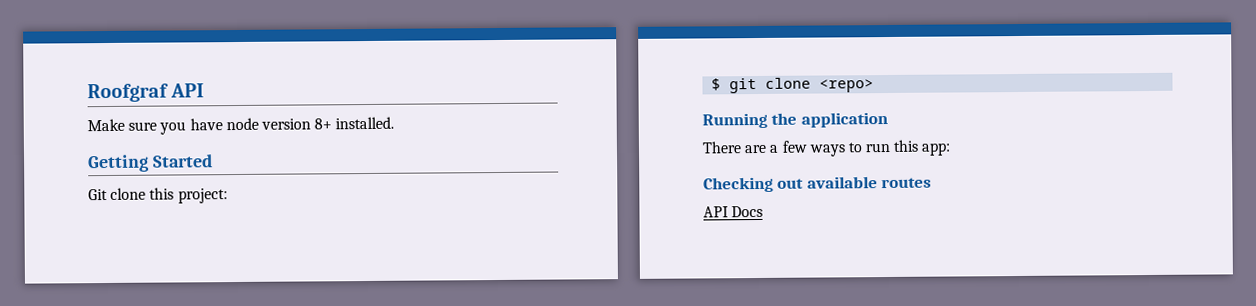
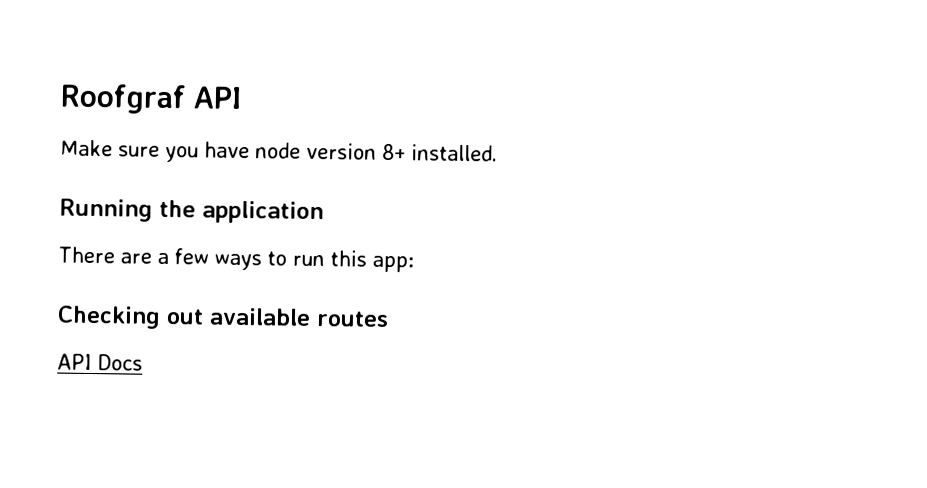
- Getting Started
- Git clone this project:
- $ git clone <repo>

